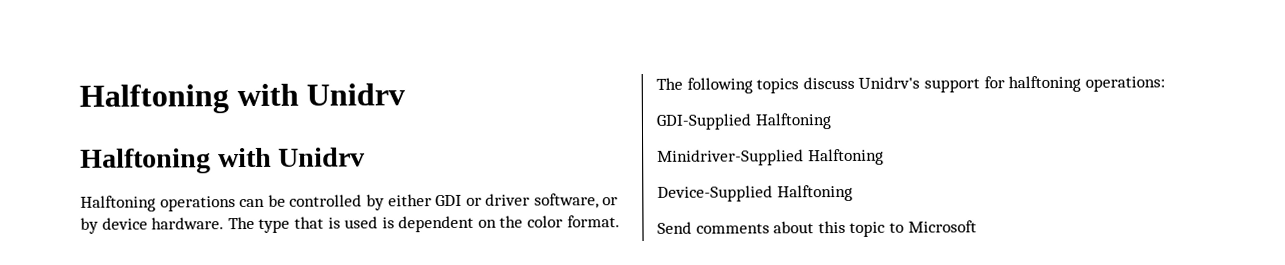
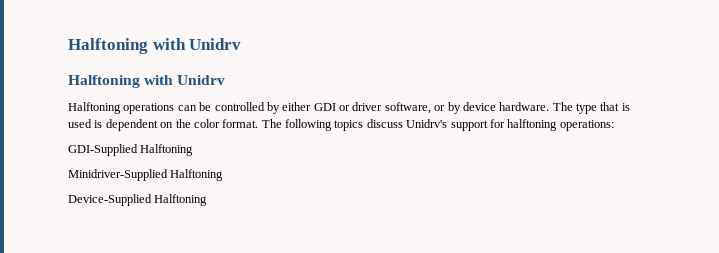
- Send comments about this topic to Microsoft

